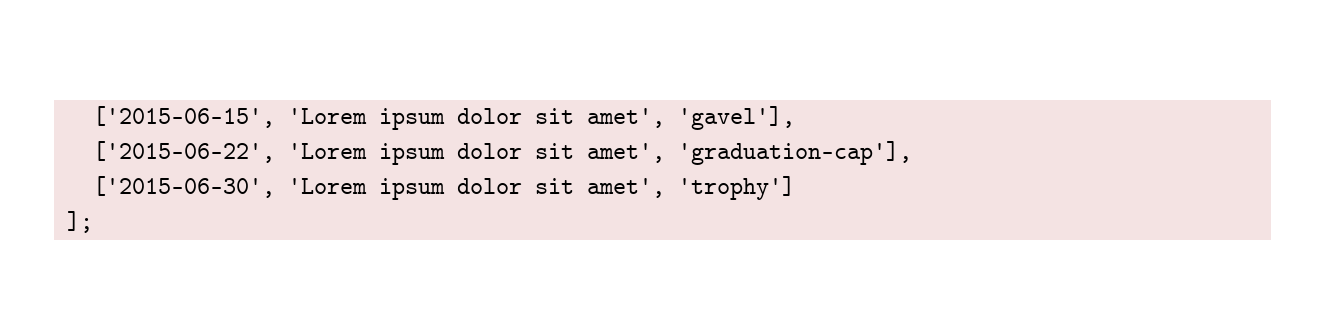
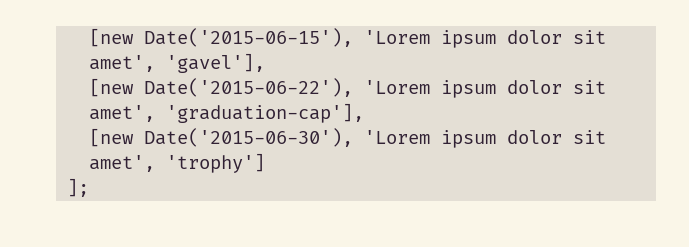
- ['2015-06-15', 'Lorem ipsum dolor sit amet', 'gavel'],
+ [new Date('2015-06-15'), 'Lorem ipsum dolor sit amet', 'gavel'],
- ['2015-06-22', 'Lorem ipsum dolor sit amet', 'graduation-cap'],
+ [new Date('2015-06-22'), 'Lorem ipsum dolor sit amet', 'graduation-cap'],
- ['2015-06-30', 'Lorem ipsum dolor sit amet', 'trophy']
+ [new Date('2015-06-30'), 'Lorem ipsum dolor sit amet', 'trophy']

